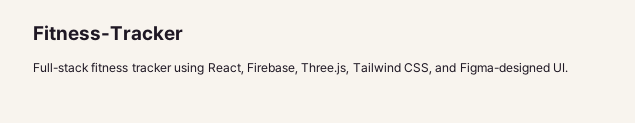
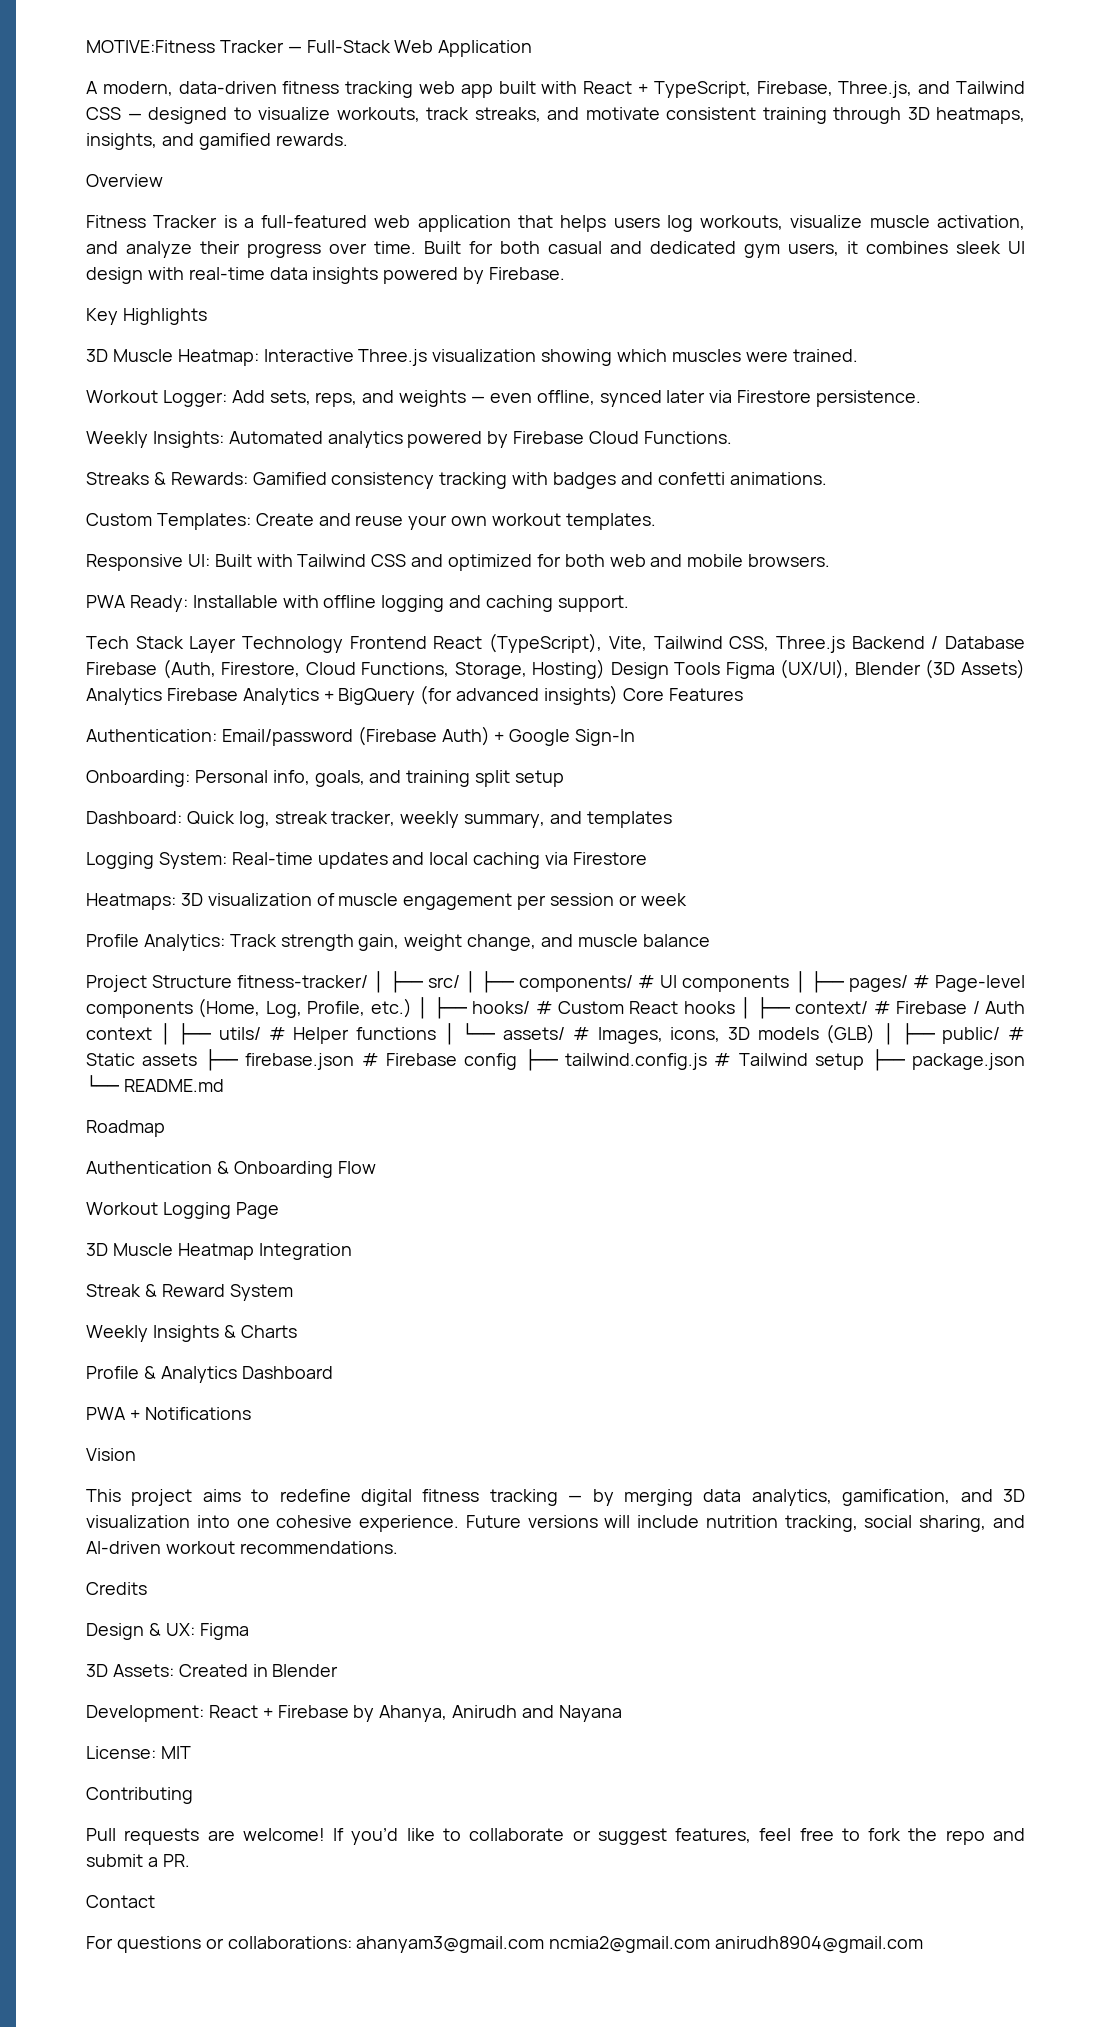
- Fitness-Tracker
- Full-stack fitness tracker using React, Firebase, Three.js, Tailwind CSS, and Figma-designed UI.
+ MOTIVE:Fitness Tracker — Full-Stack Web Application
+ A modern, data-driven fitness tracking web app built with React + TypeScript, Firebase, Three.js, and Tailwind CSS — designed to visualize workouts, track streaks, and motivate consistent training through 3D heatmaps, insights, and gamified rewards.
+ Overview
+ Fitness Tracker is a full-featured web application that helps users log workouts, visualize muscle activation, and analyze their progress over time. Built for both casual and dedicated gym users, it combines sleek UI design with real-time data insights powered by Firebase.
+ Key Highlights
+ 3D Muscle Heatmap: Interactive Three.js visualization showing which muscles were trained.
+ Workout Logger: Add sets, reps, and weights — even offline, synced later via Firestore persistence.
+ Weekly Insights: Automated analytics powered by Firebase Cloud Functions.
+ Streaks & Rewards: Gamified consistency tracking with badges and confetti animations.
+ Custom Templates: Create and reuse your own workout templates.
+ Responsive UI: Built with Tailwind CSS and optimized for both web and mobile browsers.
+ PWA Ready: Installable with offline logging and caching support.
+ Tech Stack Layer Technology Frontend React (TypeScript), Vite, Tailwind CSS, Three.js Backend / Database Firebase (Auth, Firestore, Cloud Functions, Storage, Hosting) Design Tools Figma (UX/UI), Blender (3D Assets) Analytics Firebase Analytics + BigQuery (for advanced insights) Core Features
+ Authentication: Email/password (Firebase Auth) + Google Sign-In
+ Onboarding: Personal info, goals, and training split setup
+ Dashboard: Quick log, streak tracker, weekly summary, and templates
+ Logging System: Real-time updates and local caching via Firestore
+ Heatmaps: 3D visualization of muscle engagement per session or week
+ Profile Analytics: Track strength gain, weight change, and muscle balance
+ Project Structure fitness-tracker/ │ ├── src/ │ ├── components/ # UI components │ ├── pages/ # Page-level components (Home, Log, Profile, etc.) │ ├── hooks/ # Custom React hooks │ ├── context/ # Firebase / Auth context │ ├── utils/ # Helper functions │ └── assets/ # Images, icons, 3D models (GLB) │ ├── public/ # Static assets ├── firebase.json # Firebase config ├── tailwind.config.js # Tailwind setup ├── package.json └── README.md
+ Roadmap
+ Authentication & Onboarding Flow
+ Workout Logging Page
+ 3D Muscle Heatmap Integration
+ Streak & Reward System
+ Weekly Insights & Charts
+ Profile & Analytics Dashboard
+ PWA + Notifications
+ Vision
+ This project aims to redefine digital fitness tracking — by merging data analytics, gamification, and 3D visualization into one cohesive experience. Future versions will include nutrition tracking, social sharing, and AI-driven workout recommendations.
+ Credits
+ Design & UX: Figma
+ 3D Assets: Created in Blender
+ Development: React + Firebase by Ahanya, Anirudh and Nayana
+ License: MIT
+ Contributing
+ Pull requests are welcome! If you’d like to collaborate or suggest features, feel free to fork the repo and submit a PR.
+ Contact
+ For questions or collaborations: ahanyam3@gmail.com ncmia2@gmail.com anirudh8904@gmail.com

